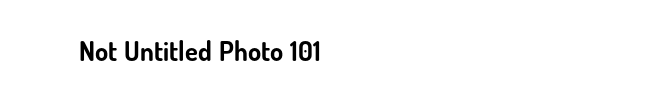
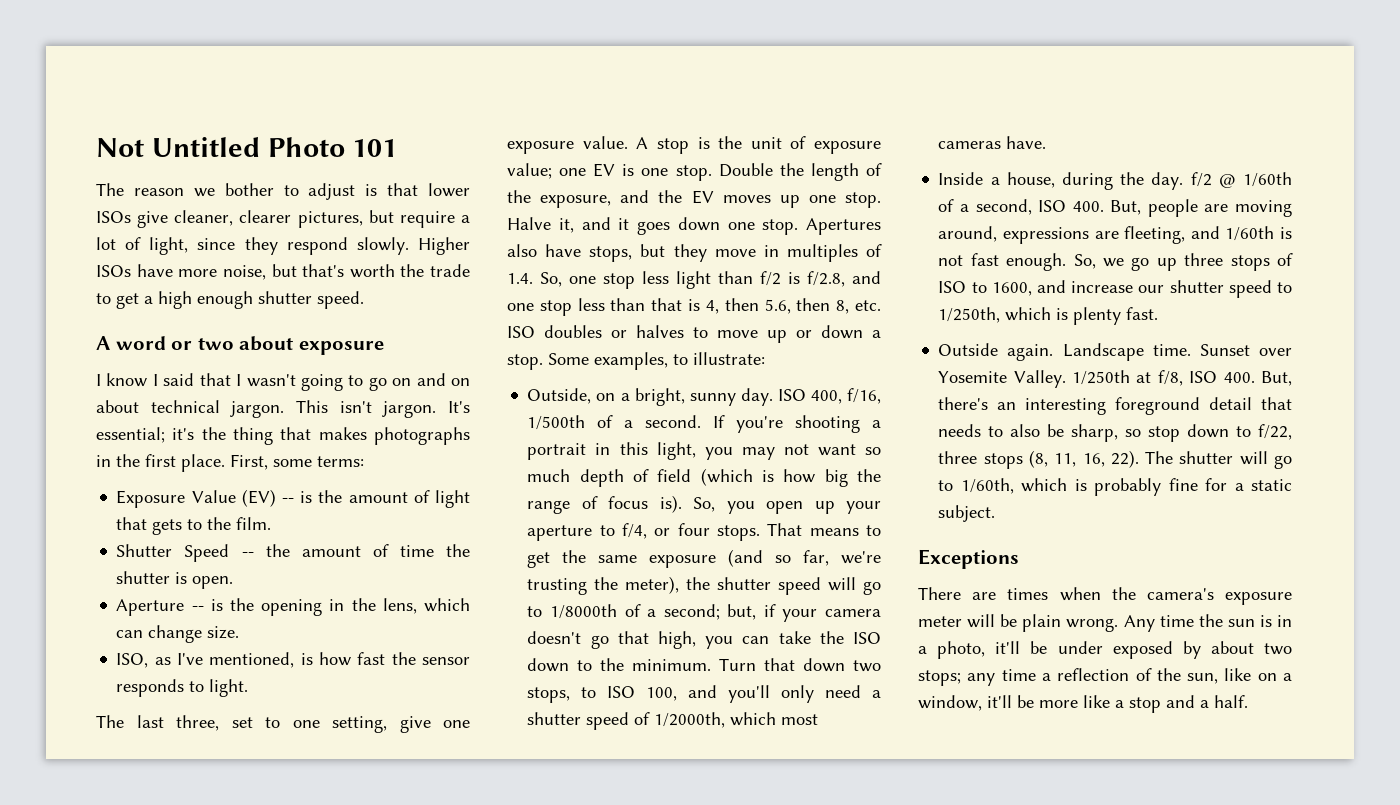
+ The reason we bother to adjust is that lower ISOs give cleaner, clearer pictures, but require a lot of light, since they respond slowly. Higher ISOs have more noise, but that's worth the trade to get a high enough shutter speed.
+ A word or two about exposure
+ I know I said that I wasn't going to go on and on about technical jargon. This isn't jargon. It's essential; it's the thing that makes photographs in the first place. First, some terms:
+ Exposure Value (EV) -- is the amount of light that gets to the film.
+ Shutter Speed -- the amount of time the shutter is open.
+ Aperture -- is the opening in the lens, which can change size.
+ ISO, as I've mentioned, is how fast the sensor responds to light.
+ The last three, set to one setting, give one exposure value. A stop is the unit of exposure value; one EV is one stop. Double the length of the exposure, and the EV moves up one stop. Halve it, and it goes down one stop. Apertures also have stops, but they move in multiples of 1.4. So, one stop less light than f/2 is f/2.8, and one stop less than that is 4, then 5.6, then 8, etc. ISO doubles or halves to move up or down a stop. Some examples, to illustrate:
+ Outside, on a bright, sunny day. ISO 400, f/16, 1/500th of a second. If you're shooting a portrait in this light, you may not want so much depth of field (which is how big the range of focus is). So, you open up your aperture to f/4, or four stops. That means to get the same exposure (and so far, we're trusting the meter), the shutter speed will go to 1/8000th of a second; but, if your camera doesn't go that high, you can take the ISO down to the minimum. Turn that down two stops, to ISO 100, and you'll only need a shutter speed of 1/2000th, which most cameras have.
+ Inside a house, during the day. f/2 @ 1/60th of a second, ISO 400. But, people are moving around, expressions are fleeting, and 1/60th is not fast enough. So, we go up three stops of ISO to 1600, and increase our shutter speed to 1/250th, which is plenty fast.
+ Outside again. Landscape time. Sunset over Yosemite Valley. 1/250th at f/8, ISO 400. But, there's an interesting foreground detail that needs to also be sharp, so stop down to f/22, three stops (8, 11, 16, 22). The shutter will go to 1/60th, which is probably fine for a static subject.
+ Exceptions
+ There are times when the camera's exposure meter will be plain wrong. Any time the sun is in a photo, it'll be under exposed by about two stops; any time a reflection of the sun, like on a window, it'll be more like a stop and a half.

